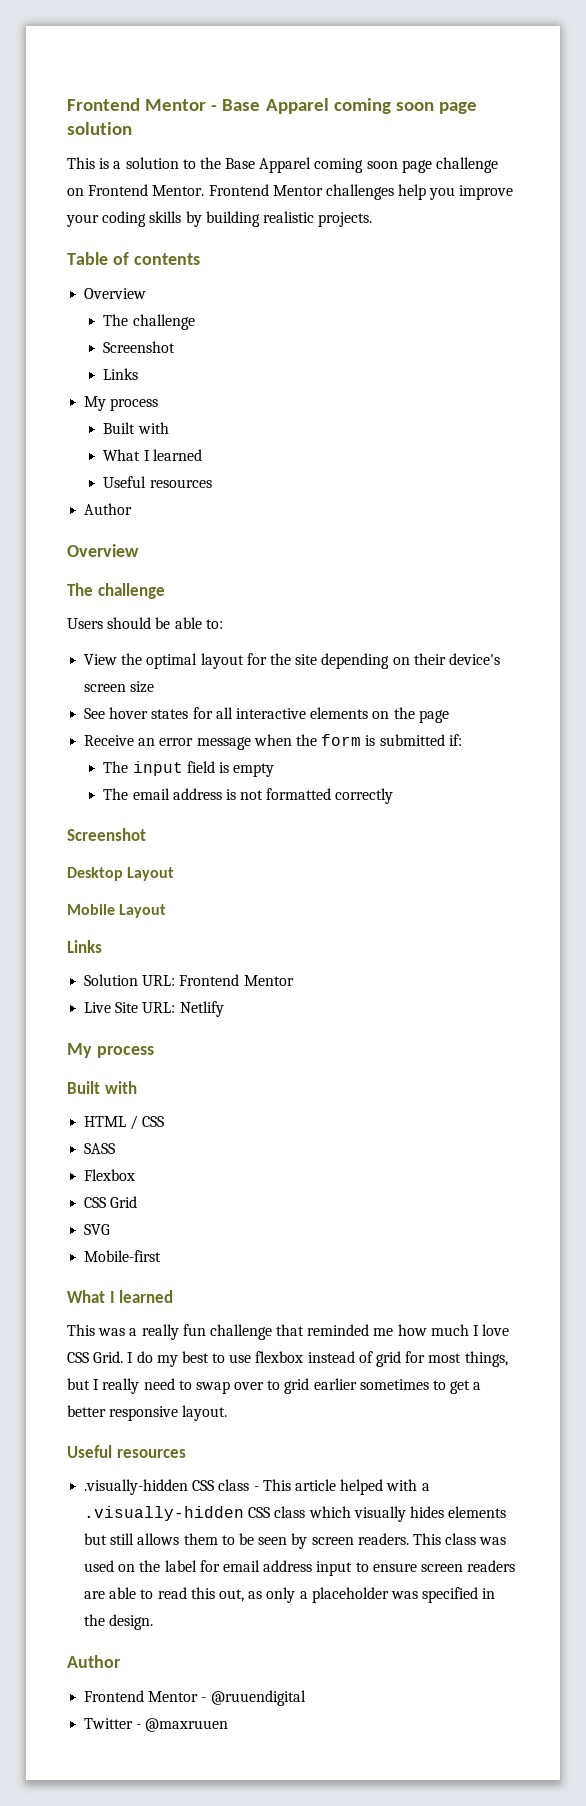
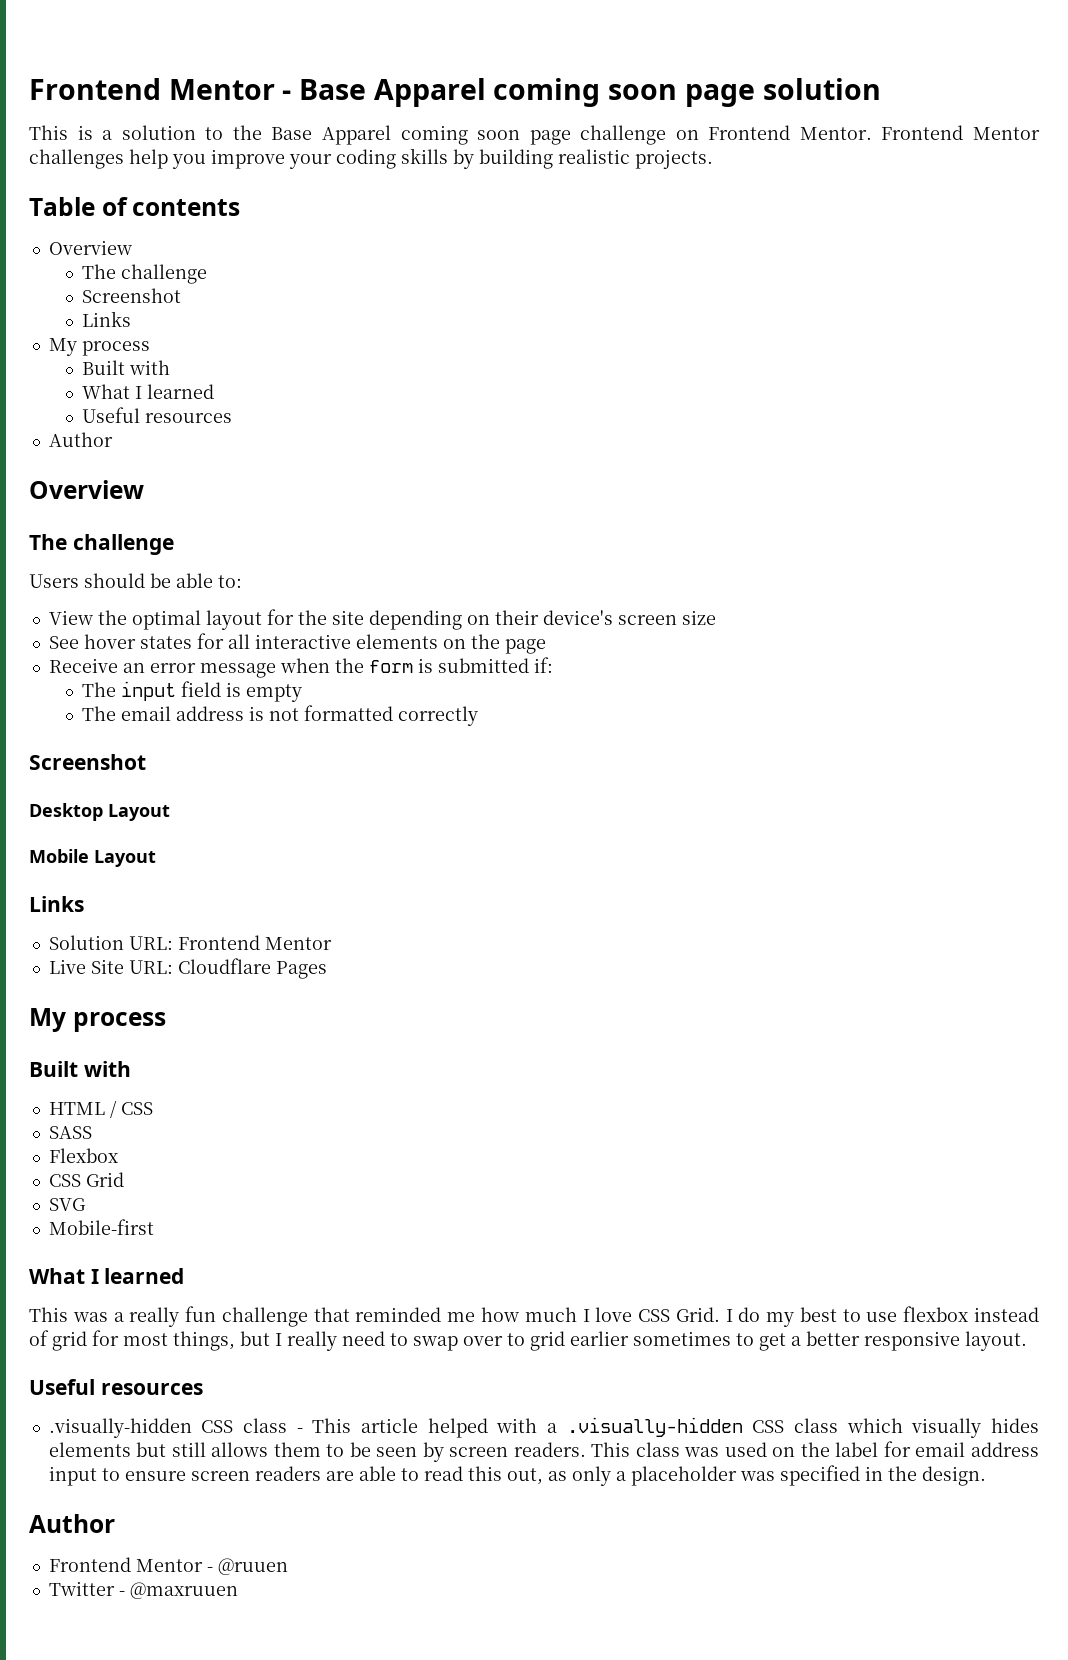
- Live Site URL: Netlify
+ Live Site URL: Cloudflare Pages
- Frontend Mentor - @ruuendigital
+ Frontend Mentor - @ruuen

